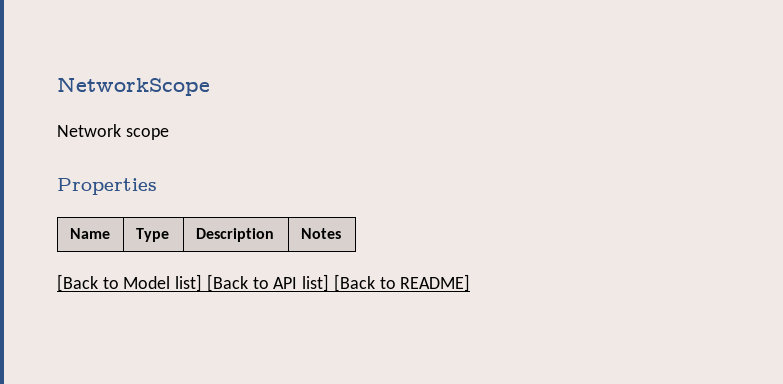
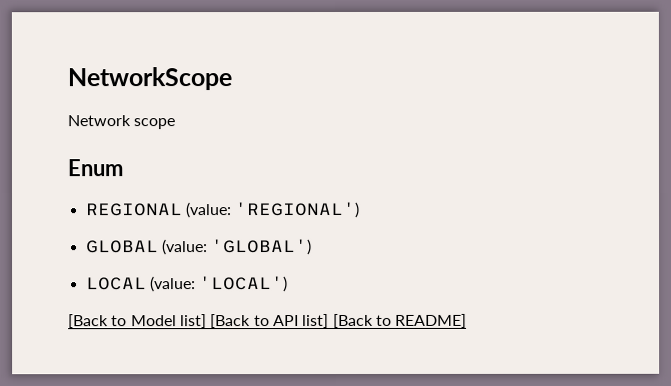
- Properties
- Name | Type | Description | Notes
+ Enum
+ REGIONAL (value: 'REGIONAL')
+ GLOBAL (value: 'GLOBAL')
+ LOCAL (value: 'LOCAL')

